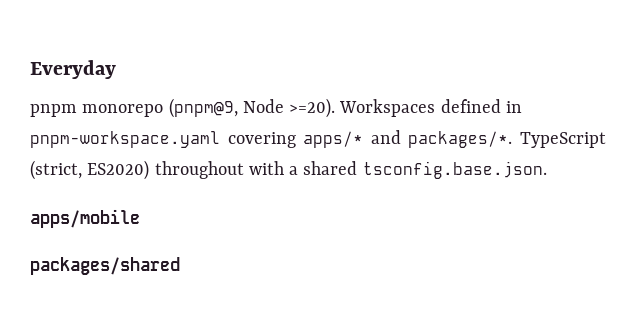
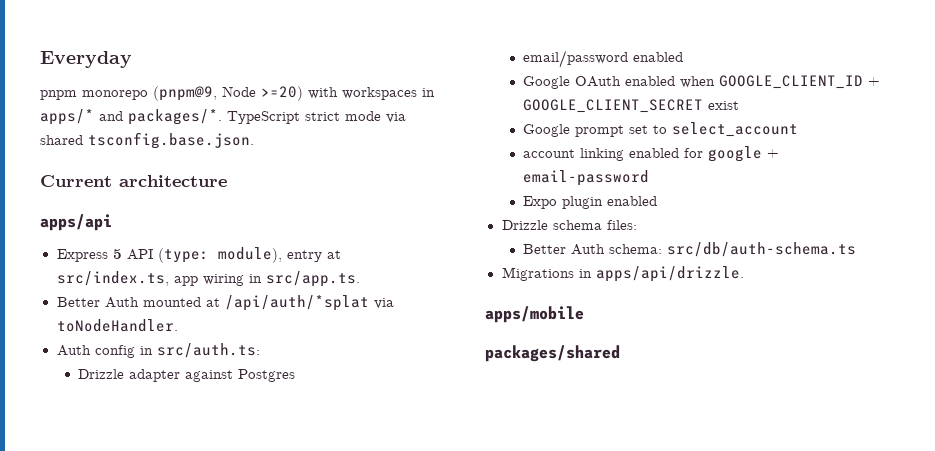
- pnpm monorepo (pnpm@9, Node >=20). Workspaces defined in pnpm-workspace.yaml covering apps/* and packages/*. TypeScript (strict, ES2020) throughout with a shared tsconfig.base.json.
+ pnpm monorepo (pnpm@9, Node >=20) with workspaces in apps/* and packages/*. TypeScript strict mode via shared tsconfig.base.json.
+ Current architecture
+ apps/api
+ Express 5 API (type: module), entry at src/index.ts, app wiring in src/app.ts.
+ Better Auth mounted at /api/auth/*splat via toNodeHandler.
+ Auth config in src/auth.ts:
+ Drizzle adapter against Postgres
+ email/password enabled
+ Google OAuth enabled when GOOGLE_CLIENT_ID + GOOGLE_CLIENT_SECRET exist
+ Google prompt set to select_account
+ account linking enabled for google + email-password
+ Expo plugin enabled
+ Drizzle schema files:
+ Better Auth schema: src/db/auth-schema.ts
+ Migrations in apps/api/drizzle.

